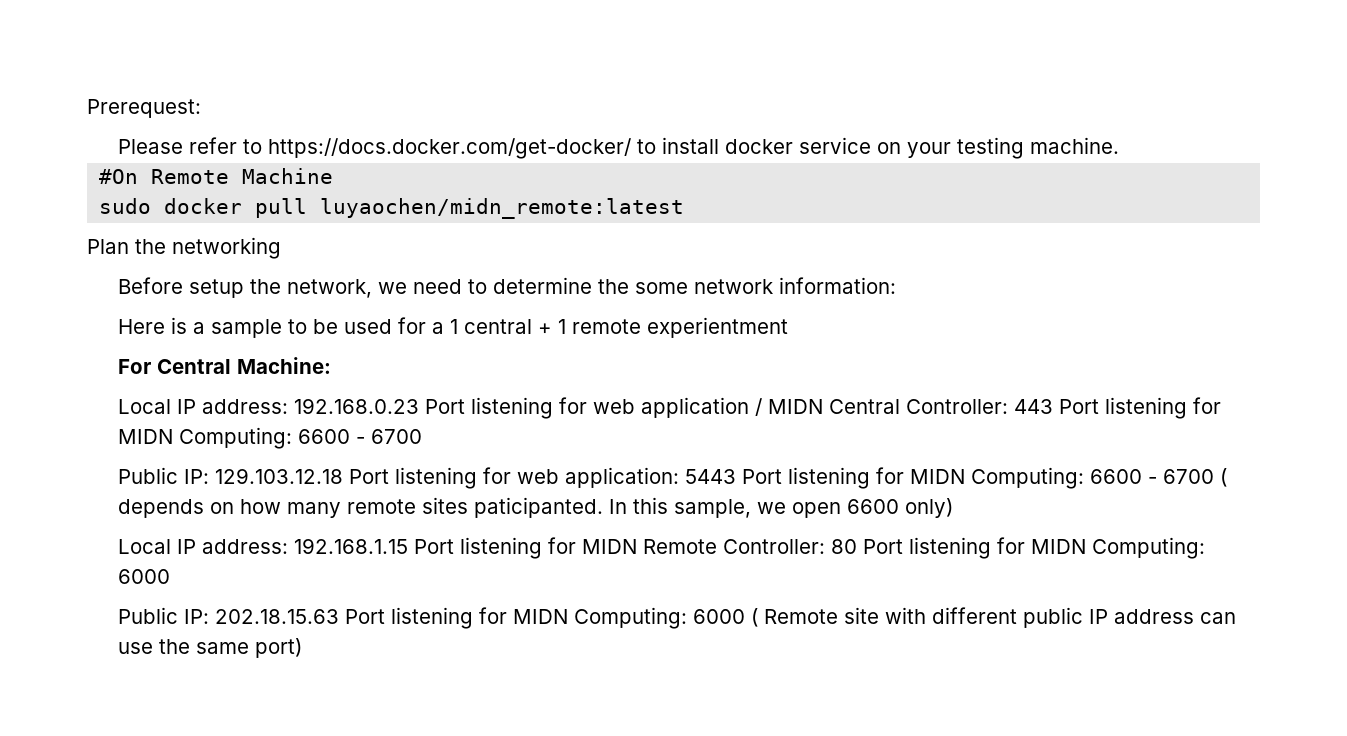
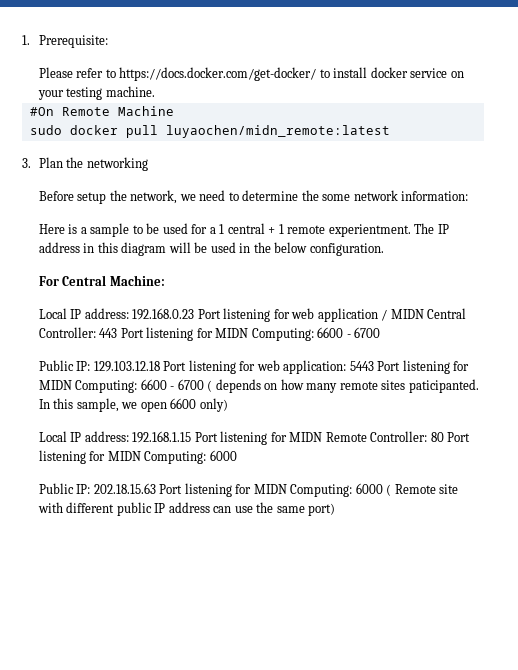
- Prerequest:
+ 1. Prerequisite:
- Plan the networking
+ 3. Plan the networking
- Here is a sample to be used for a 1 central + 1 remote experientment
+ Here is a sample to be used for a 1 central + 1 remote experientment. The IP address in this diagram will be used in the below configuration.

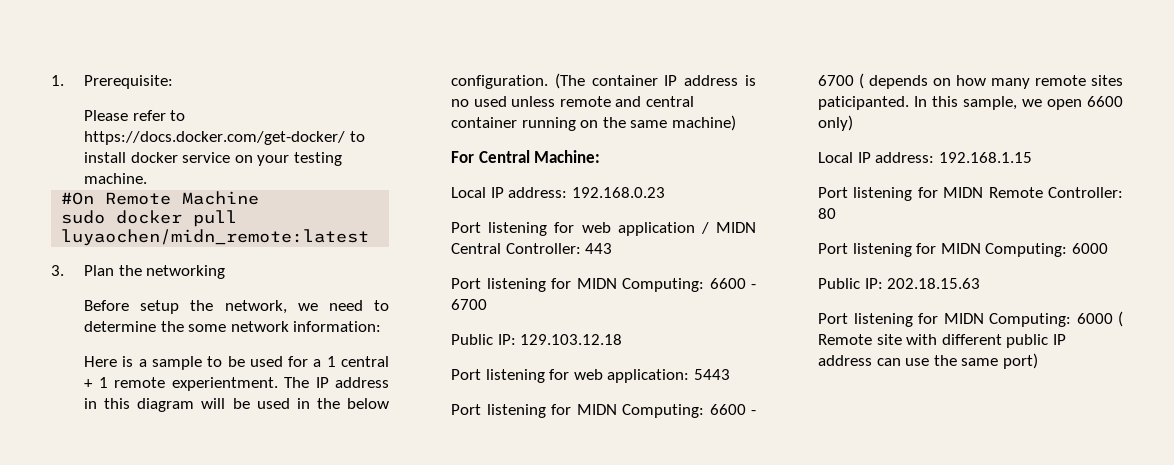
+ (The container IP address is no used unless remote and central container running on the same machine)
- Local IP address: 192.168.0.23 Port listening for web application / MIDN Central Controller: 443 Port listening for MIDN Computing: 6600 - 6700
+ Local IP address: 192.168.0.23
+ Port listening for web application / MIDN Central Controller: 443
+ Port listening for MIDN Computing: 6600 - 6700
- Public IP: 129.103.12.18 Port listening for web application: 5443 Port listening for MIDN Computing: 6600 - 6700 ( depends on how many remote sites paticipanted.
+ Public IP: 129.103.12.18
+ Port listening for web application: 5443
+ Port listening for MIDN Computing: 6600 - 6700 ( depends on how many remote sites paticipanted.
- Local IP address: 192.168.1.15 Port listening for MIDN Remote Controller: 80 Port listening for MIDN Computing: 6000
+ Local IP address: 192.168.1.15
+ Port listening for MIDN Remote Controller: 80
+ Port listening for MIDN Computing: 6000
- Public IP: 202.18.15.63 Port listening for MIDN Computing: 6000 ( Remote site with different public IP address can use the same port)
+ Public IP: 202.18.15.63
+ Port listening for MIDN Computing: 6000 ( Remote site with different public IP address can use the same port)

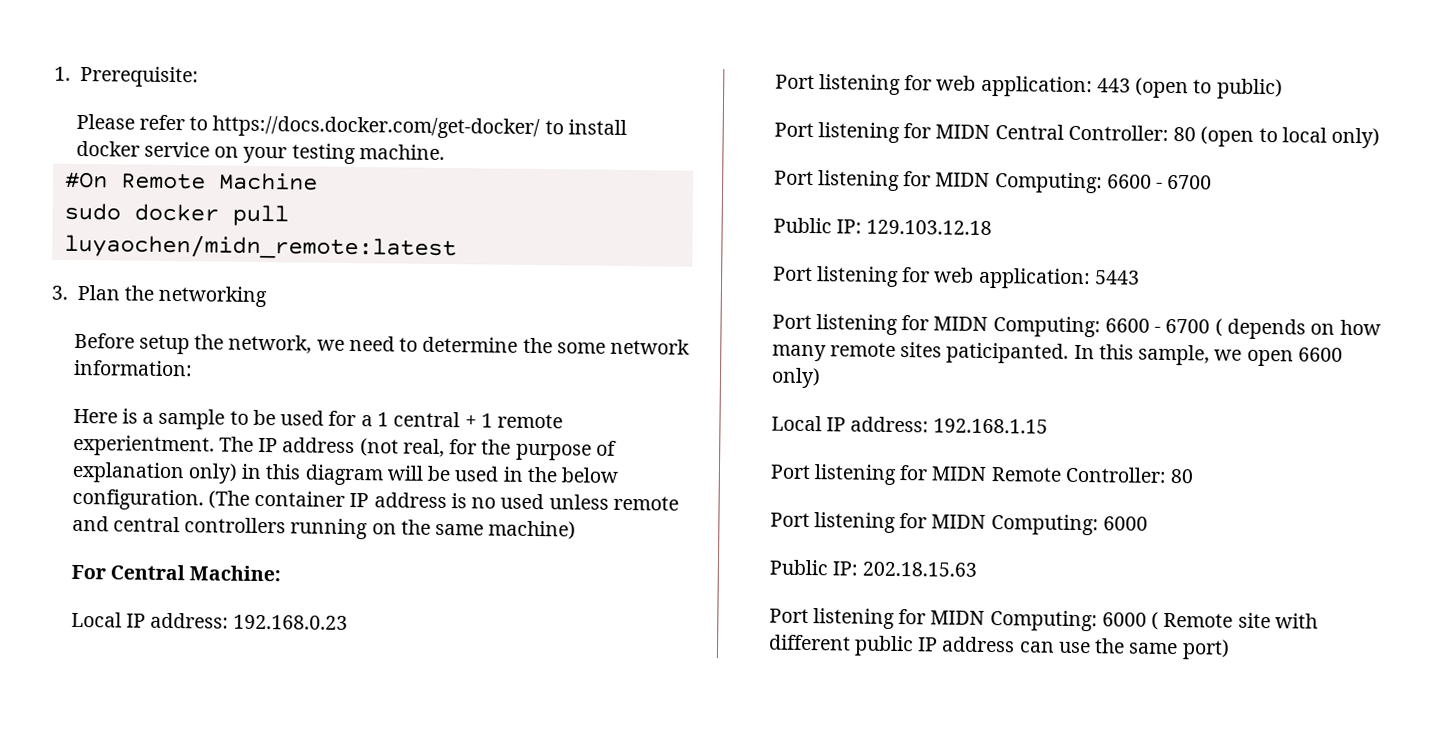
- The IP address in this diagram will be used in the below configuration.
+ The IP address (not real, for the purpose of explanation only) in this diagram will be used in the below configuration.
- (The container IP address is no used unless remote and central container running on the same machine)
+ (The container IP address is no used unless remote and central controllers running on the same machine)
- Port listening for web application / MIDN Central Controller: 443
+ Port listening for web application: 443 (open to public)
+ Port listening for MIDN Central Controller: 80 (open to local only)

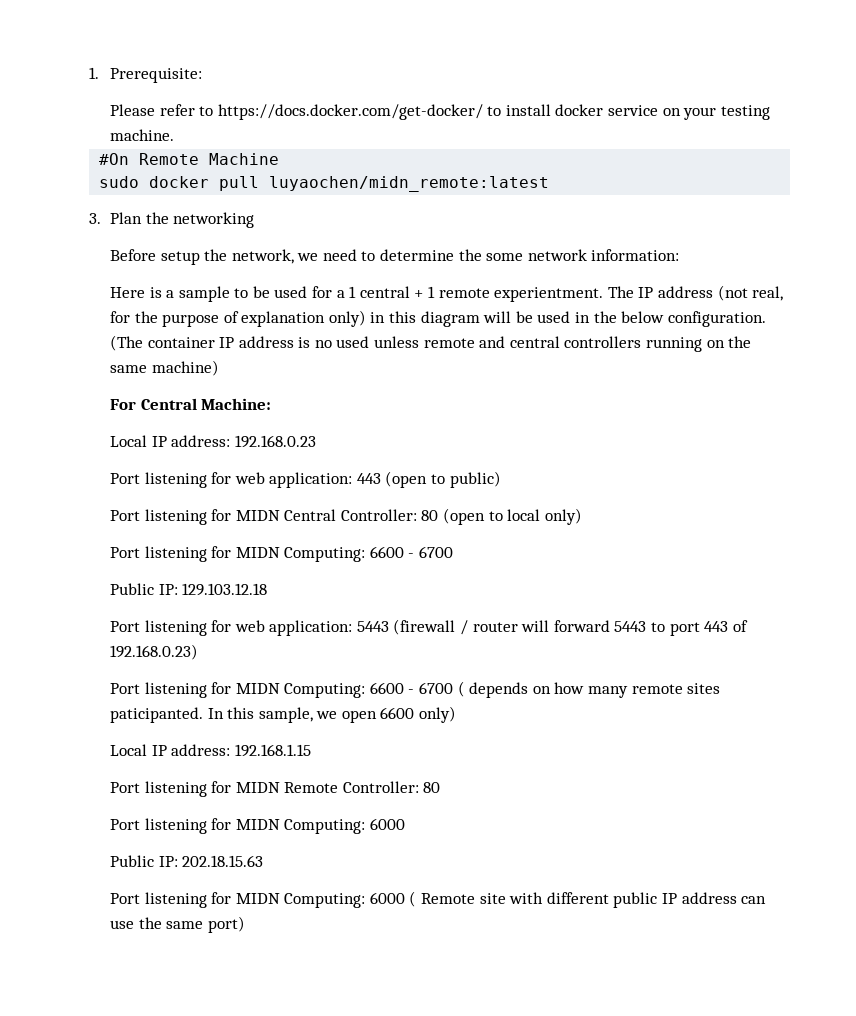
- Port listening for web application: 5443
+ Port listening for web application: 5443 (firewall / router will forward 5443 to port 443 of 192.168.0.23)

